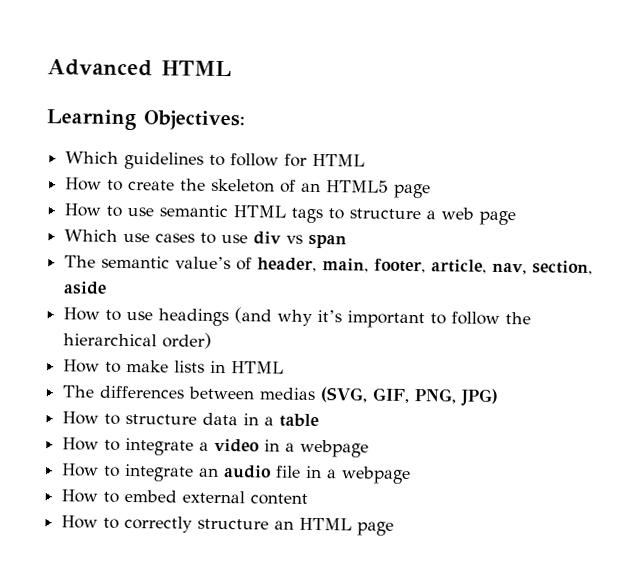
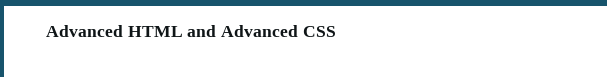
- Advanced HTML
- Learning Objectives:
- Which guidelines to follow for HTML
- How to create the skeleton of an HTML5 page
- How to use semantic HTML tags to structure a web page
- Which use cases to use div vs span
- The semantic value’s of header, main, footer, article, nav, section, aside
- How to use headings (and why it’s important to follow the hierarchical order)
- How to make lists in HTML
- The differences between medias (SVG, GIF, PNG, JPG)
- How to structure data in a table
- How to integrate a video in a webpage
- How to integrate an audio file in a webpage
- How to embed external content
- How to correctly structure an HTML page
+ Advanced HTML and Advanced CSS

